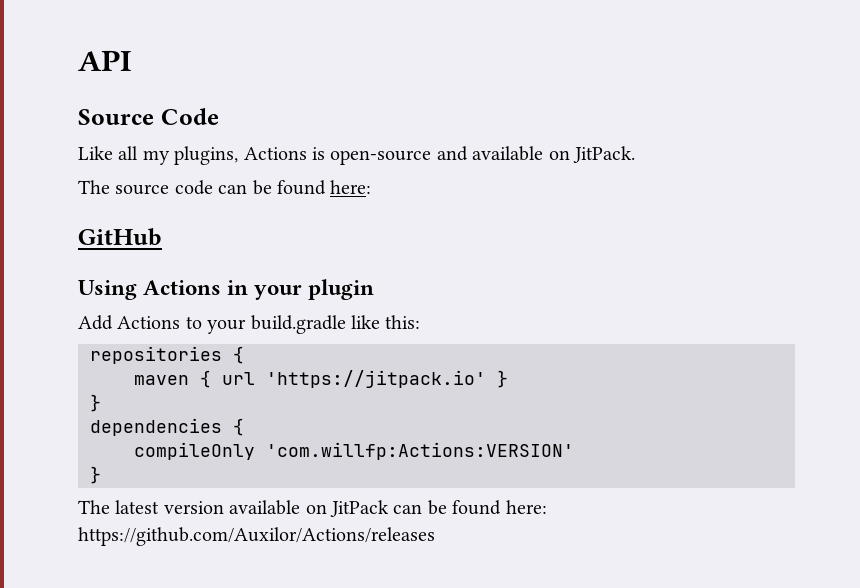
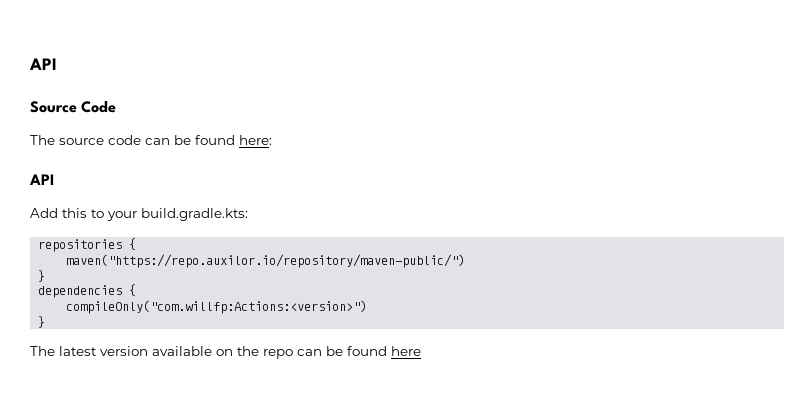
- Like all my plugins, Actions is open-source and available on JitPack.
  The source code can be found here:
- GitHub
- Using Actions in your plugin
+ API
- Add Actions to your build.gradle like this:
+ Add this to your build.gradle.kts:
- maven { url 'https://jitpack.io' }
+ maven("https://repo.auxilor.io/repository/maven-public/")
- compileOnly 'com.willfp:Actions:VERSION'
+ compileOnly("com.willfp:Actions:<version>")
- The latest version available on JitPack can be found here: https://github.com/Auxilor/Actions/releases
+ The latest version available on the repo can be found here

